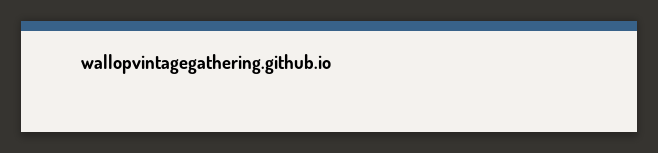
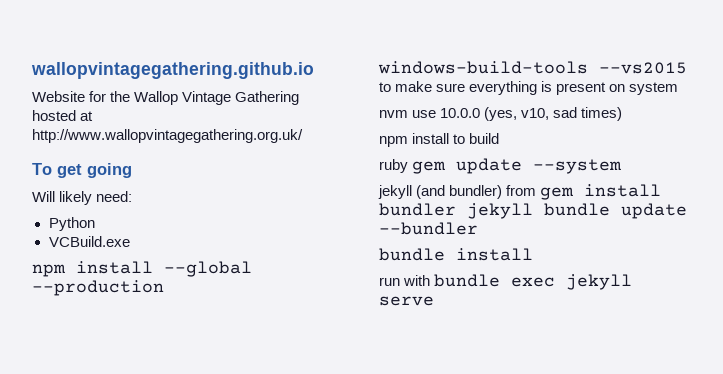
+ Website for the Wallop Vintage Gathering hosted at http://www.wallopvintagegathering.org.uk/
+ To get going
+ Will likely need:
+ Python
+ VCBuild.exe
+ npm install --global --production windows-build-tools --vs2015 to make sure everything is present on system
+ nvm use 10.0.0 (yes, v10, sad times)
+ npm install to build
+ ruby gem update --system
+ jekyll (and bundler) from gem install bundler jekyll bundle update --bundler
+ bundle install
+ run with bundle exec jekyll serve

